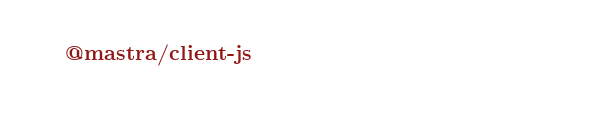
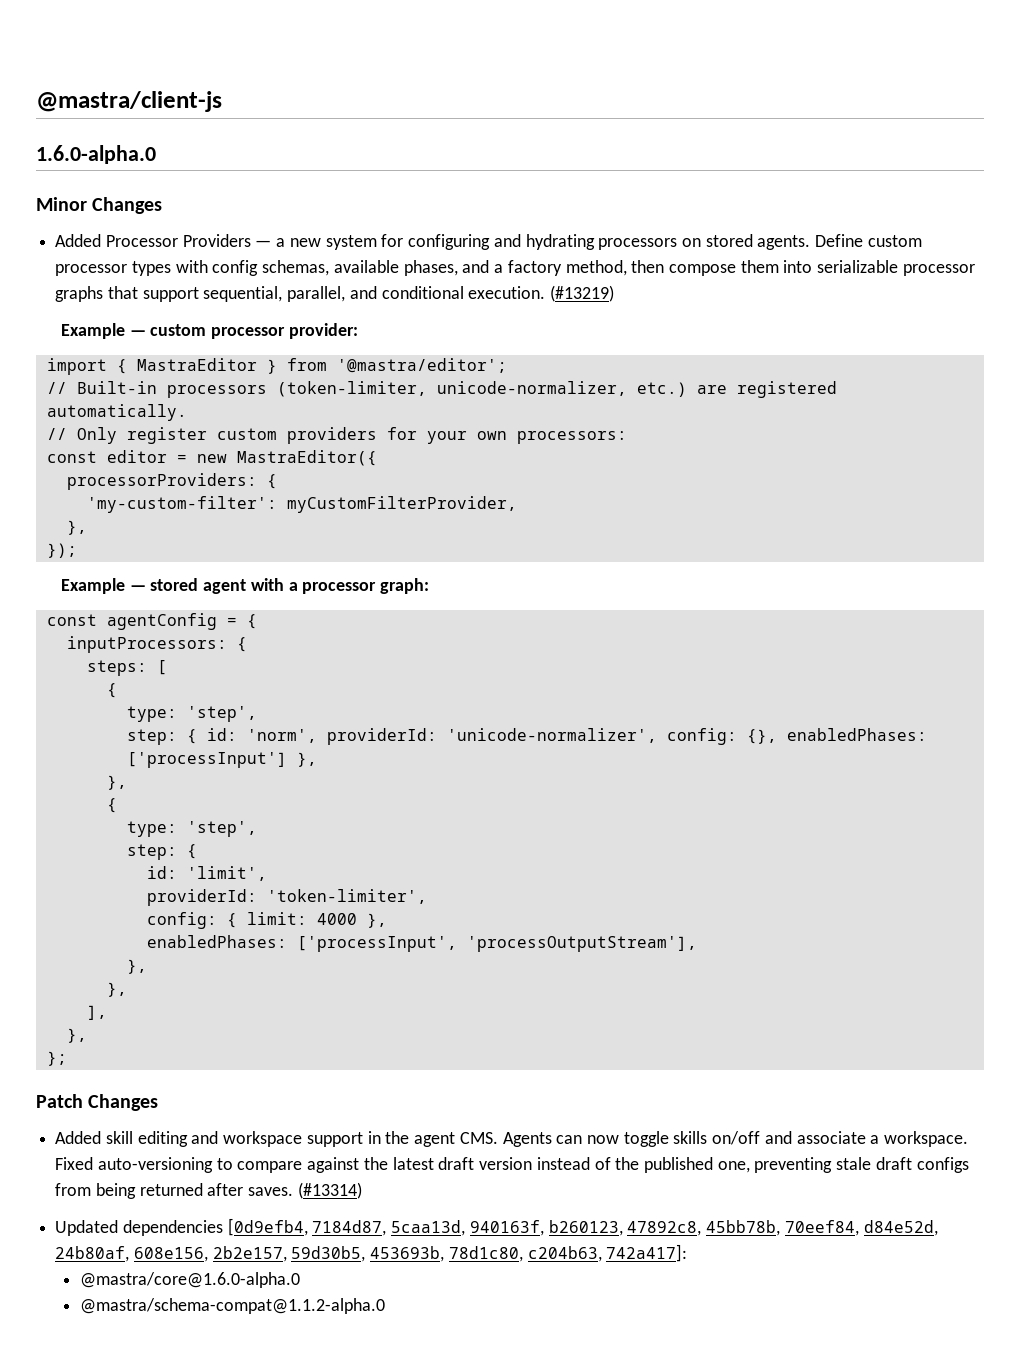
+ 1.6.0-alpha.0
+ Minor Changes
+ Added Processor Providers — a new system for configuring and hydrating processors on stored agents. Define custom processor types with config schemas, available phases, and a factory method, then compose them into serializable processor graphs that support sequential, parallel, and conditional execution. (#13219)
+ Example — custom processor provider:
+ import { MastraEditor } from '@mastra/editor';
+ // Built-in processors (token-limiter, unicode-normalizer, etc.) are registered automatically.
+ // Only register custom providers for your own processors:
+ const editor = new MastraEditor({
+ processorProviders: {
+ 'my-custom-filter': myCustomFilterProvider,
+ },
+ });
+ Example — stored agent with a processor graph:
+ const agentConfig = {
+ inputProcessors: {
+ steps: [
+ {
+ type: 'step',
+ step: { id: 'norm', providerId: 'unicode-normalizer', config: {}, enabledPhases: ['processInput'] },
+ },
+ {
+ type: 'step',
+ step: {
+ id: 'limit',
+ providerId: 'token-limiter',
+ config: { limit: 4000 },
+ enabledPhases: ['processInput', 'processOutputStream'],
+ },
+ },
+ ],
+ },
+ };
+ Patch Changes
+ Added skill editing and workspace support in the agent CMS. Agents can now toggle skills on/off and associate a workspace. Fixed auto-versioning to compare against the latest draft version instead of the published one, preventing stale draft configs from being returned after saves. (#13314)
+ Updated dependencies [0d9efb4, 7184d87, 5caa13d, 940163f, b260123, 47892c8, 45bb78b, 70eef84, d84e52d, 24b80af, 608e156, 2b2e157, 59d30b5, 453693b, 78d1c80, c204b63, 742a417]:
+ @mastra/core@1.6.0-alpha.0
+ @mastra/schema-compat@1.1.2-alpha.0

